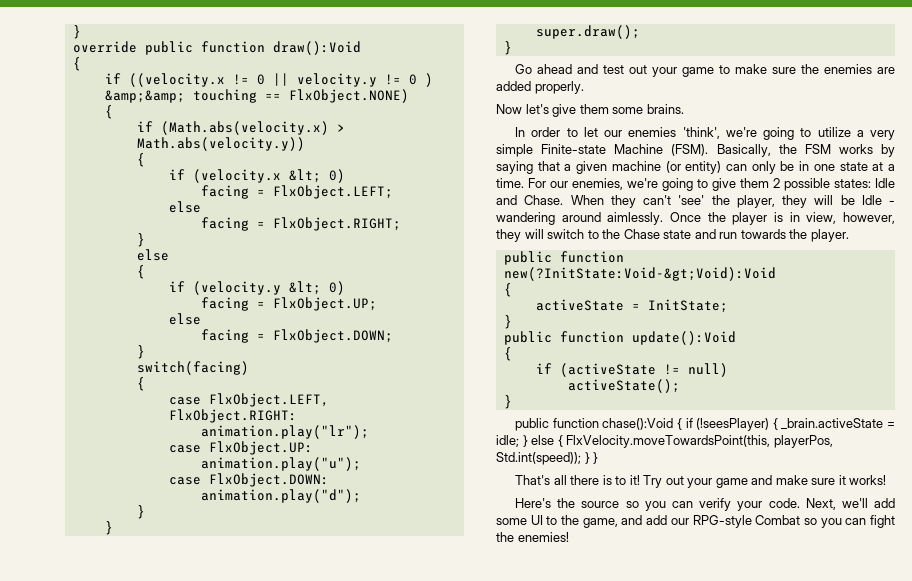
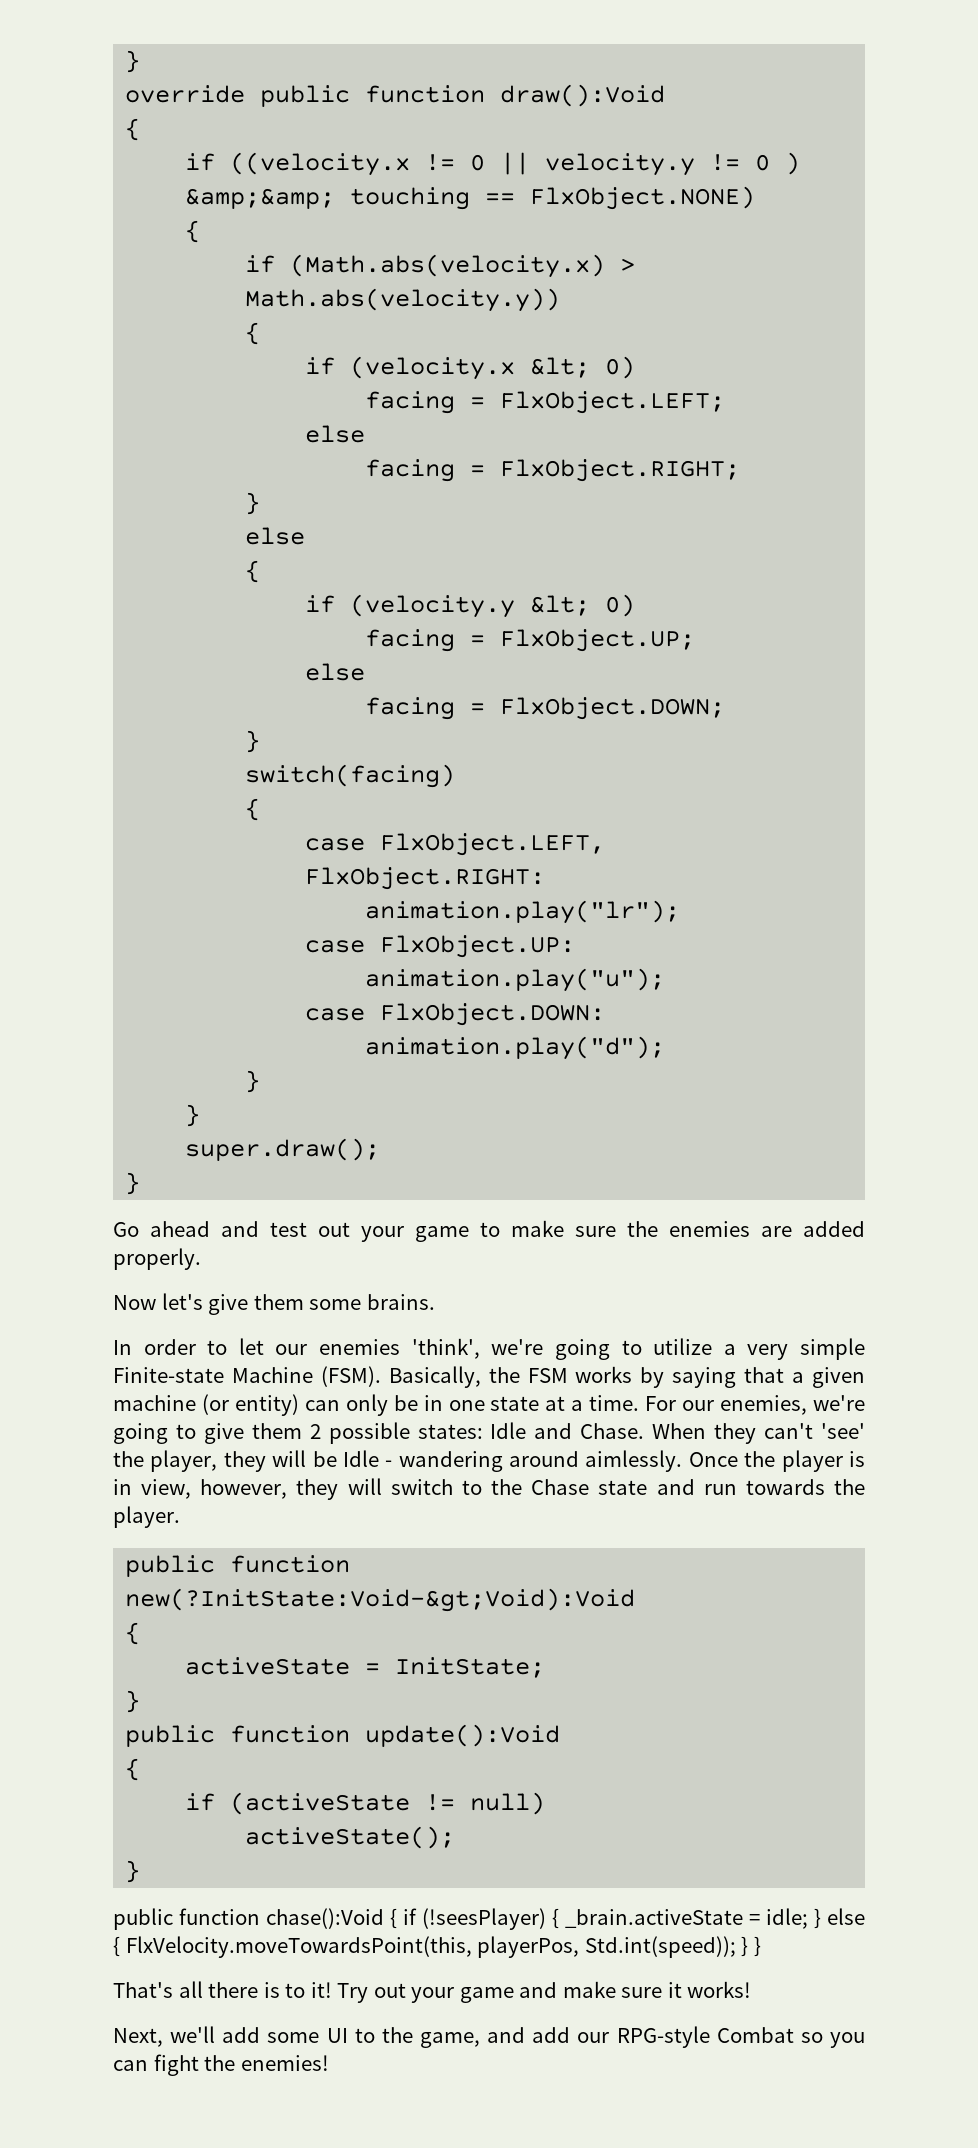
- Here's the source so you can verify your code.

